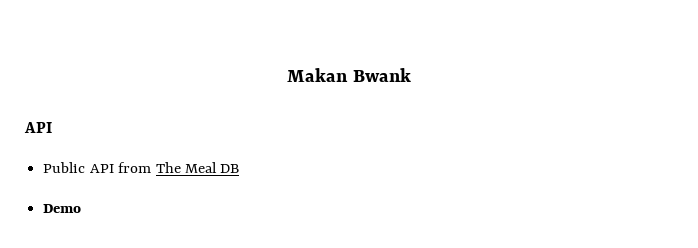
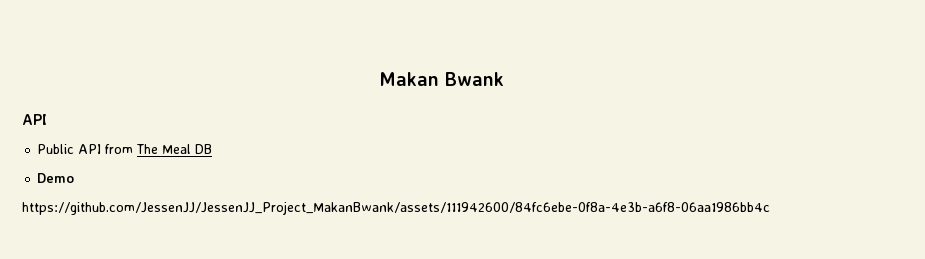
+ https://github.com/JessenJJ/JessenJJ_Project_MakanBwank/assets/111942600/84fc6ebe-0f8a-4e3b-a6f8-06aa1986bb4c

